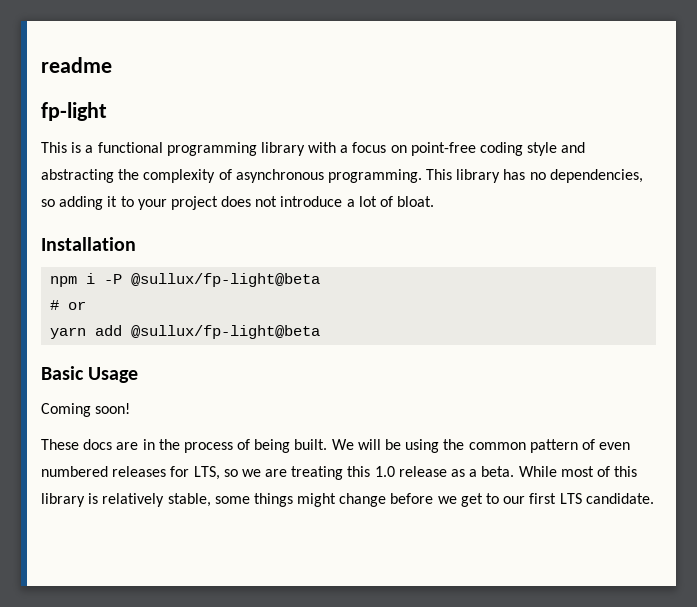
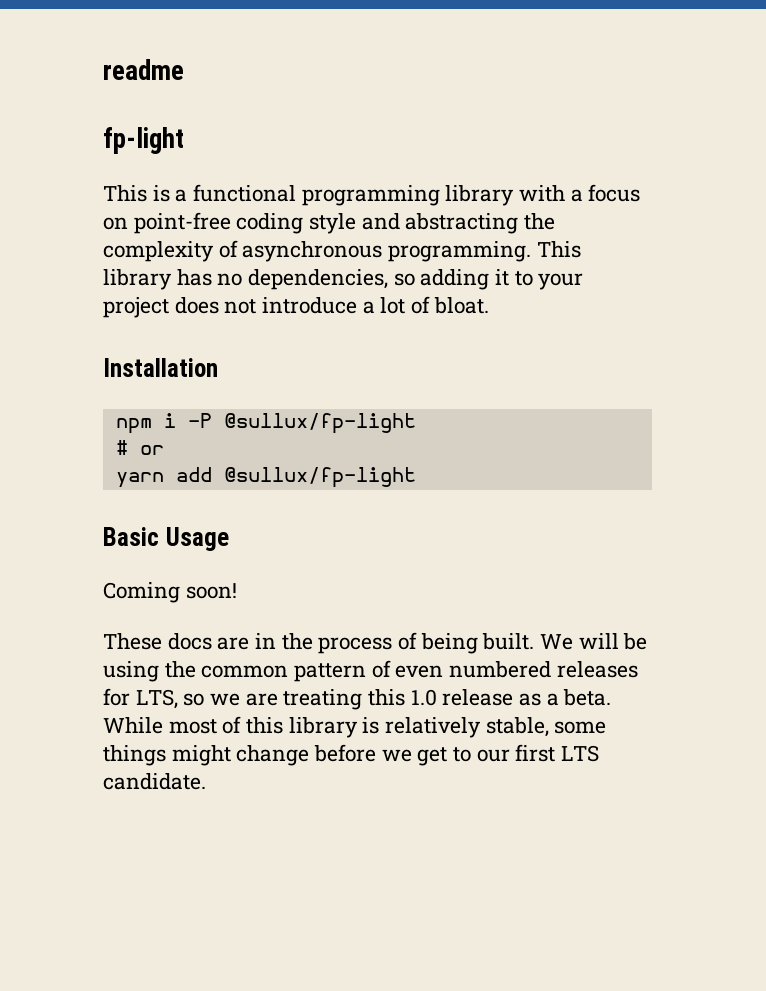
- npm i -P @sullux/fp-light@beta
+ npm i -P @sullux/fp-light
- yarn add @sullux/fp-light@beta
+ yarn add @sullux/fp-light

